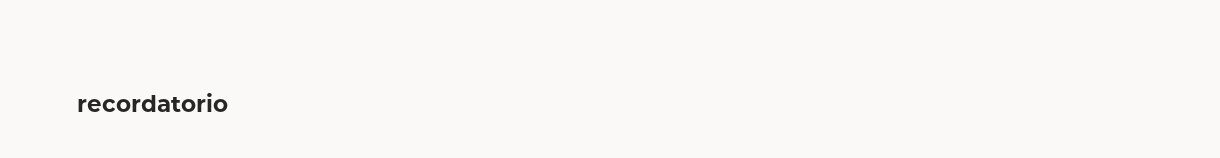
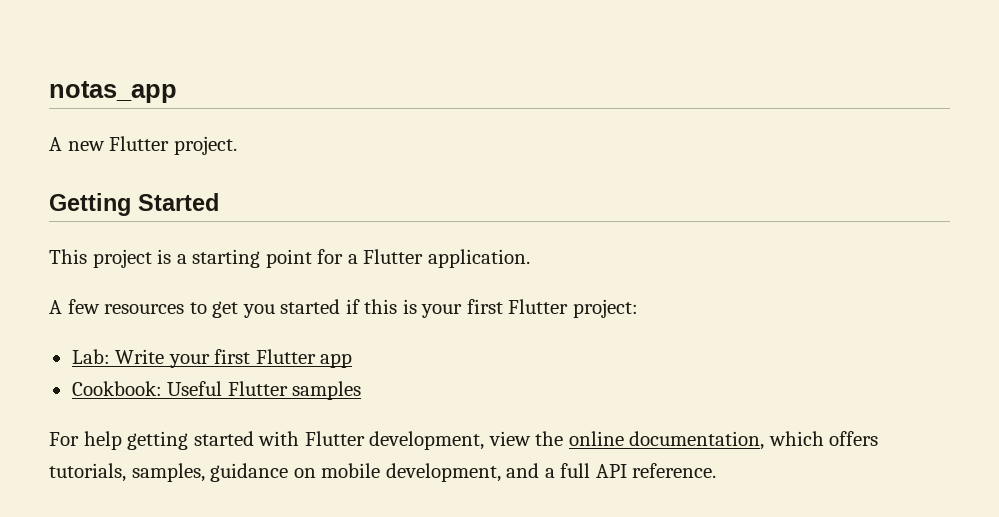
- recordatorio
+ notas_app
+ A new Flutter project.
+ Getting Started
+ This project is a starting point for a Flutter application.
+ A few resources to get you started if this is your first Flutter project:
+ Lab: Write your first Flutter app
+ Cookbook: Useful Flutter samples
+ For help getting started with Flutter development, view the online documentation, which offers tutorials, samples, guidance on mobile development, and a full API reference.

